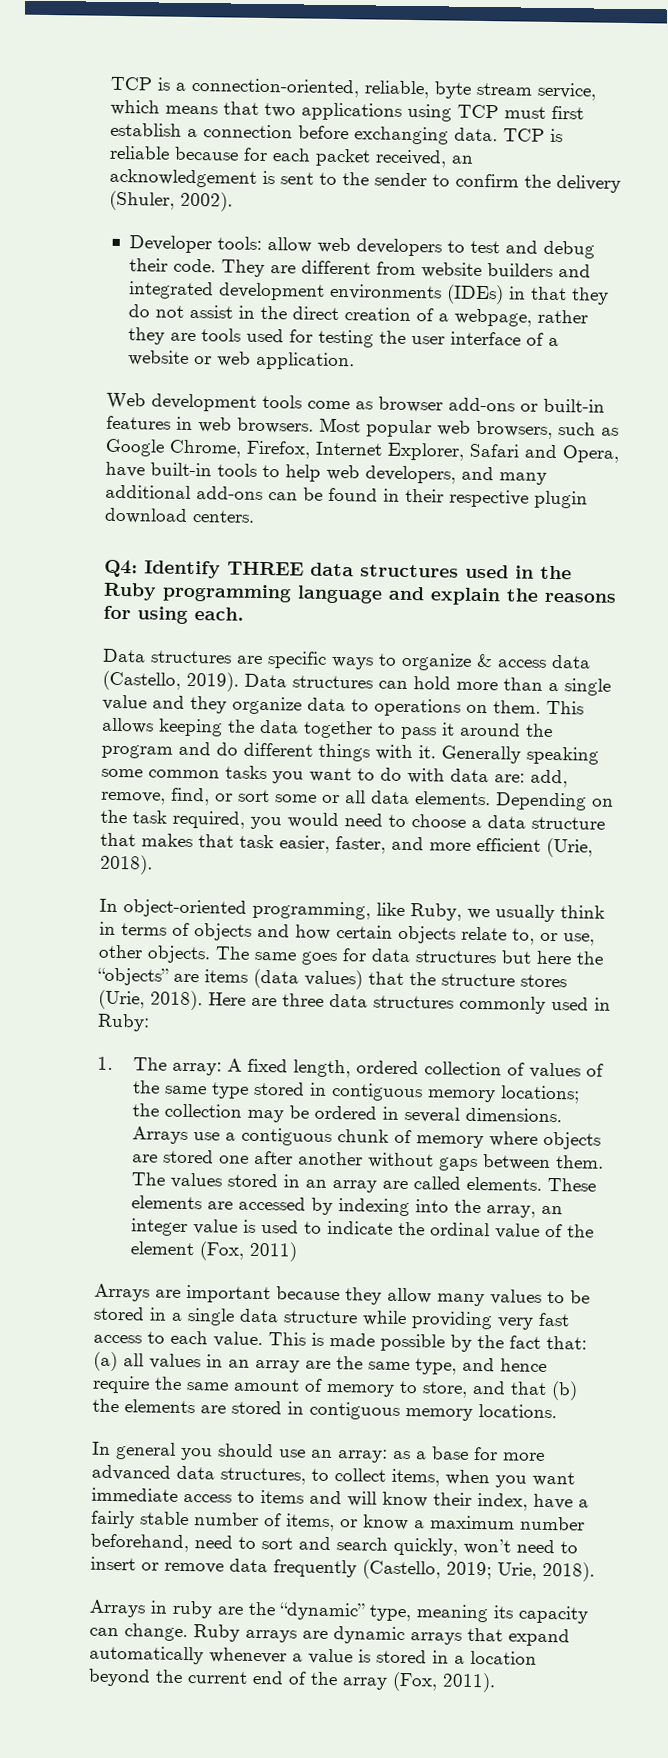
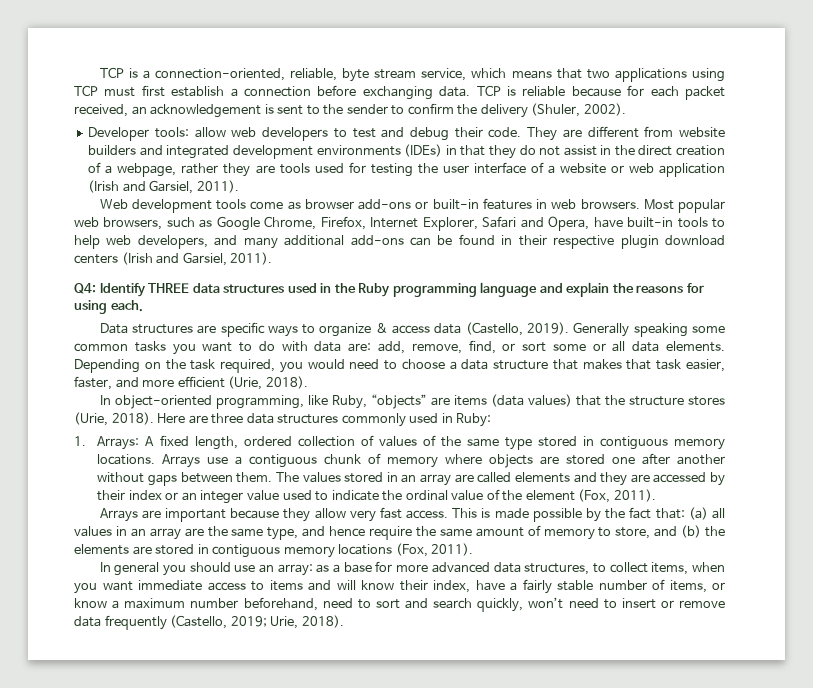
- They are different from website builders and integrated development environments (IDEs) in that they do not assist in the direct creation of a webpage, rather they are tools used for testing the user interface of a website or web application.
+ They are different from website builders and integrated development environments (IDEs) in that they do not assist in the direct creation of a webpage, rather they are tools used for testing the user interface of a website or web application (Irish and Garsiel, 2011).
- Most popular web browsers, such as Google Chrome, Firefox, Internet Explorer, Safari and Opera, have built-in tools to help web developers, and many additional add-ons can be found in their respective plugin download centers.
+ Most popular web browsers, such as Google Chrome, Firefox, Internet Explorer, Safari and Opera, have built-in tools to help web developers, and many additional add-ons can be found in their respective plugin download centers (Irish and Garsiel, 2011).
- Data structures can hold more than a single value and they organize data to operations on them. This allows keeping the data together to pass it around the program and do different things with it.
- In object-oriented programming, like Ruby, we usually think in terms of objects and how certain objects relate to, or use, other objects. The same goes for data structures but here the “objects” are items (data values) that the structure stores (Urie, 2018).
+ In object-oriented programming, like Ruby, “objects” are items (data values) that the structure stores (Urie, 2018).
- 1. The array: A fixed length, ordered collection of values of the same type stored in contiguous memory locations; the collection may be ordered in several dimensions.
+ 1. Arrays: A fixed length, ordered collection of values of the same type stored in contiguous memory locations.
- The values stored in an array are called elements. These elements are accessed by indexing into the array, an integer value is used to indicate the ordinal value of the element (Fox, 2011)
+ The values stored in an array are called elements and they are accessed by their index or an integer value used to indicate the ordinal value of the element (Fox, 2011).
- Arrays are important because they allow many values to be stored in a single data structure while providing very fast access to each value.
+ Arrays are important because they allow very fast access.
- This is made possible by the fact that: (a) all values in an array are the same type, and hence require the same amount of memory to store, and that (b) the elements are stored in contiguous memory locations.
+ This is made possible by the fact that: (a) all values in an array are the same type, and hence require the same amount of memory to store, and (b) the elements are stored in contiguous memory locations (Fox, 2011).
- Arrays in ruby are the “dynamic” type, meaning its capacity can change. Ruby arrays are dynamic arrays that expand automatically whenever a value is stored in a location beyond the current end of the array (Fox, 2011).

